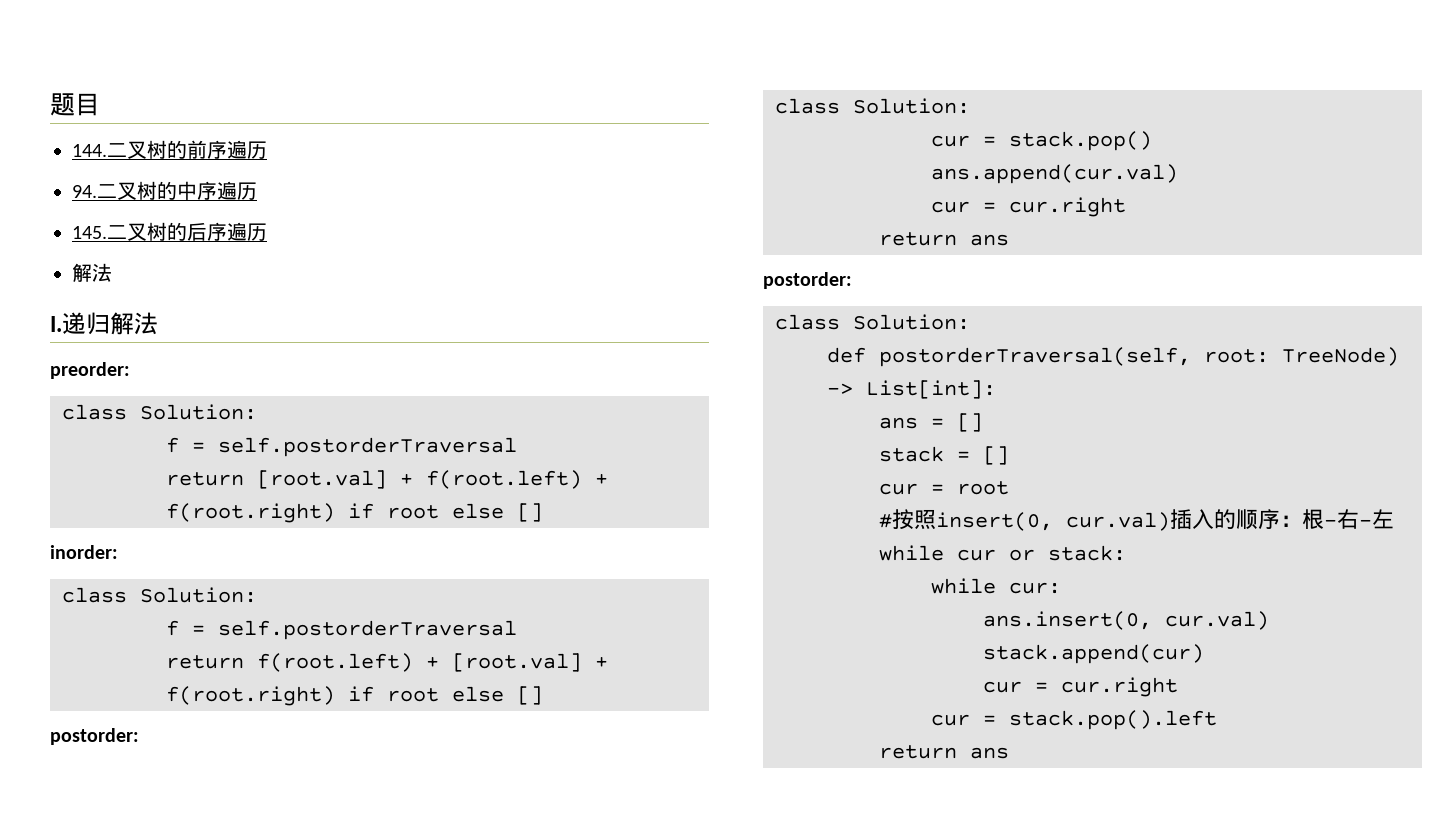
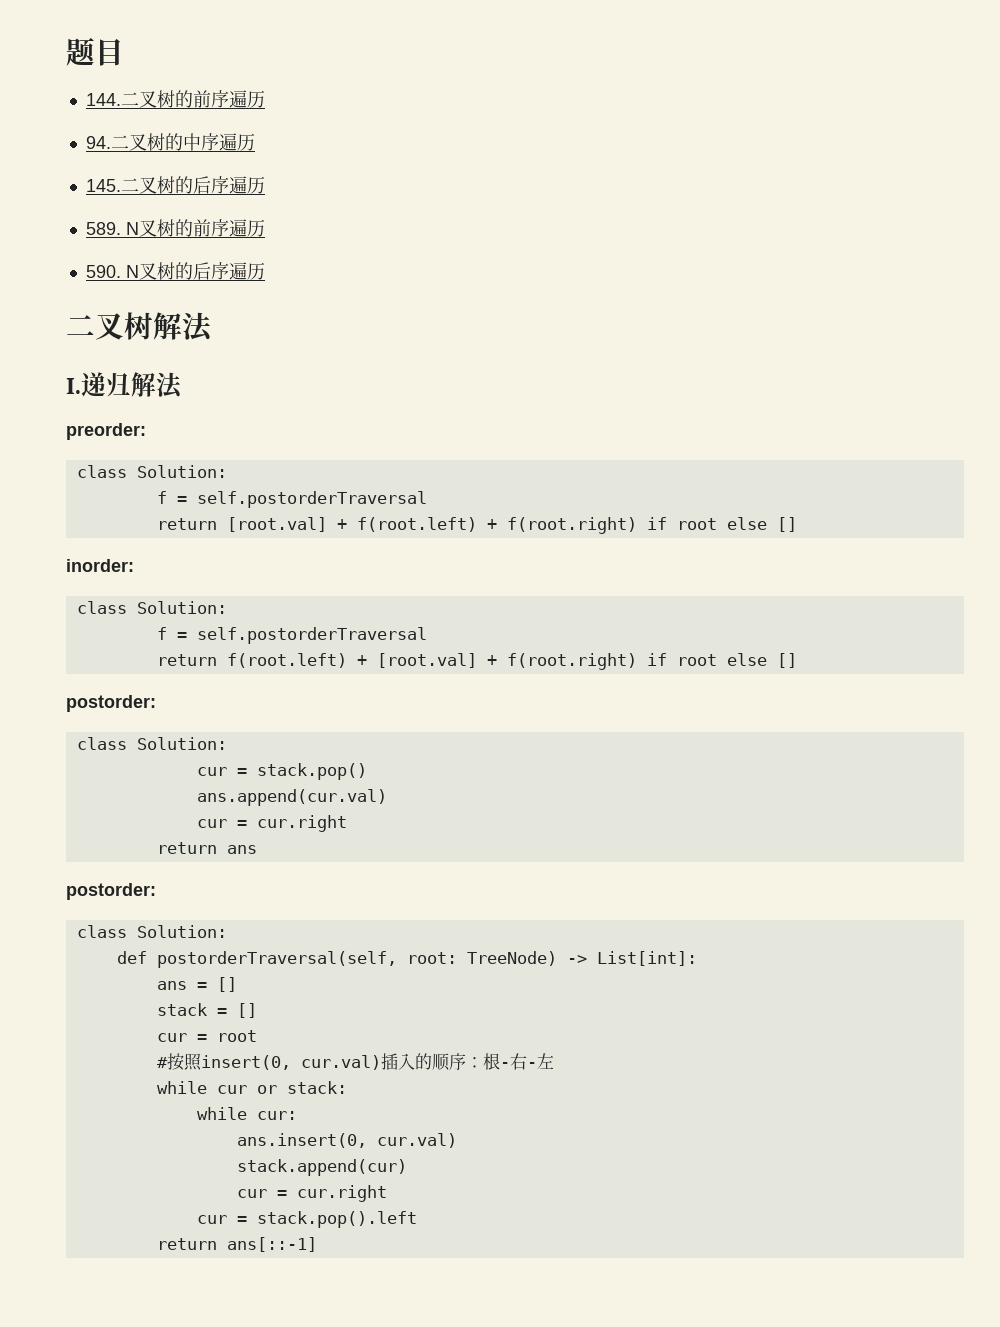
  145.二叉树的后序遍历
- 解法
+ 589. N叉树的前序遍历
+ 590. N叉树的后序遍历
+ 二叉树解法
  cur = stack.pop().left
- return ans
+ return ans[::-1]

